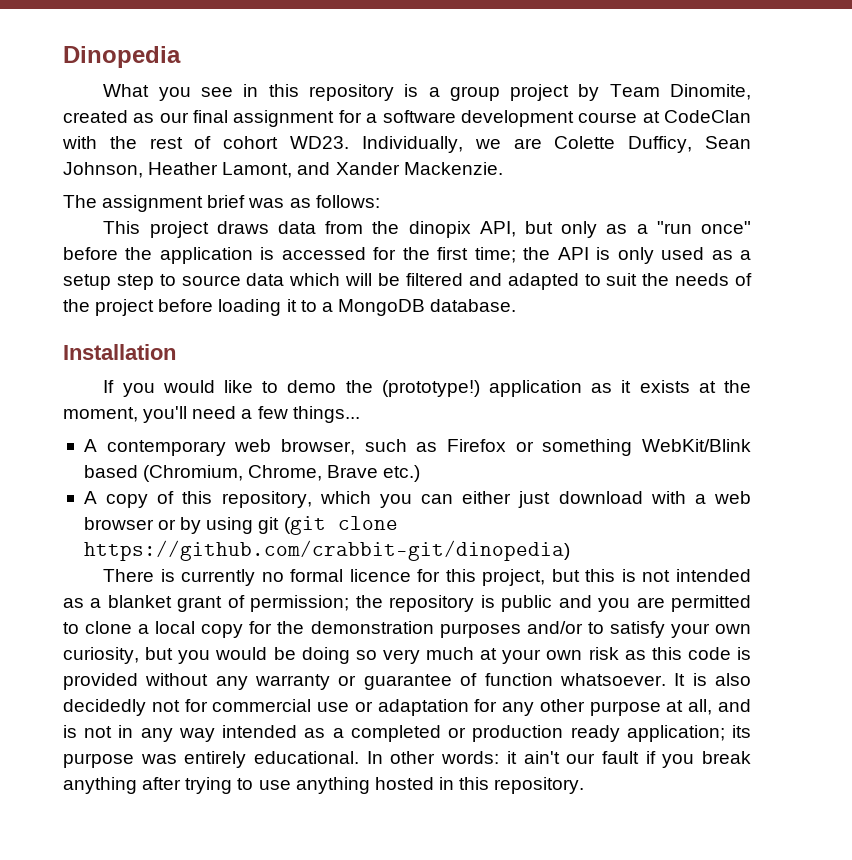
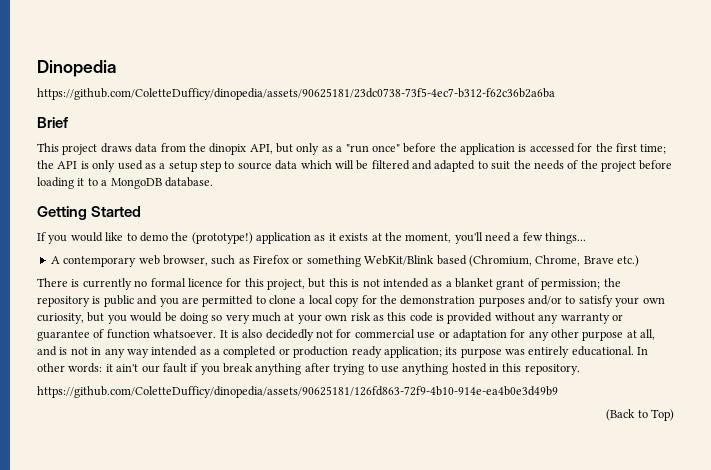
- What you see in this repository is a group project by Team Dinomite, created as our final assignment for a software development course at CodeClan with the rest of cohort WD23. Individually, we are Colette Dufficy, Sean Johnson, Heather Lamont, and Xander Mackenzie.
- The assignment brief was as follows:
+ https://github.com/ColetteDufficy/dinopedia/assets/90625181/23dc0738-73f5-4ec7-b312-f62c36b2a6ba
+ Brief
- Installation
+ Getting Started
- A copy of this repository, which you can either just download with a web browser or by using git (git clone https://github.com/crabbit-git/dinopedia)
+ https://github.com/ColetteDufficy/dinopedia/assets/90625181/126fd863-72f9-4b10-914e-ea4b0e3d49b9
+ (Back to Top)

